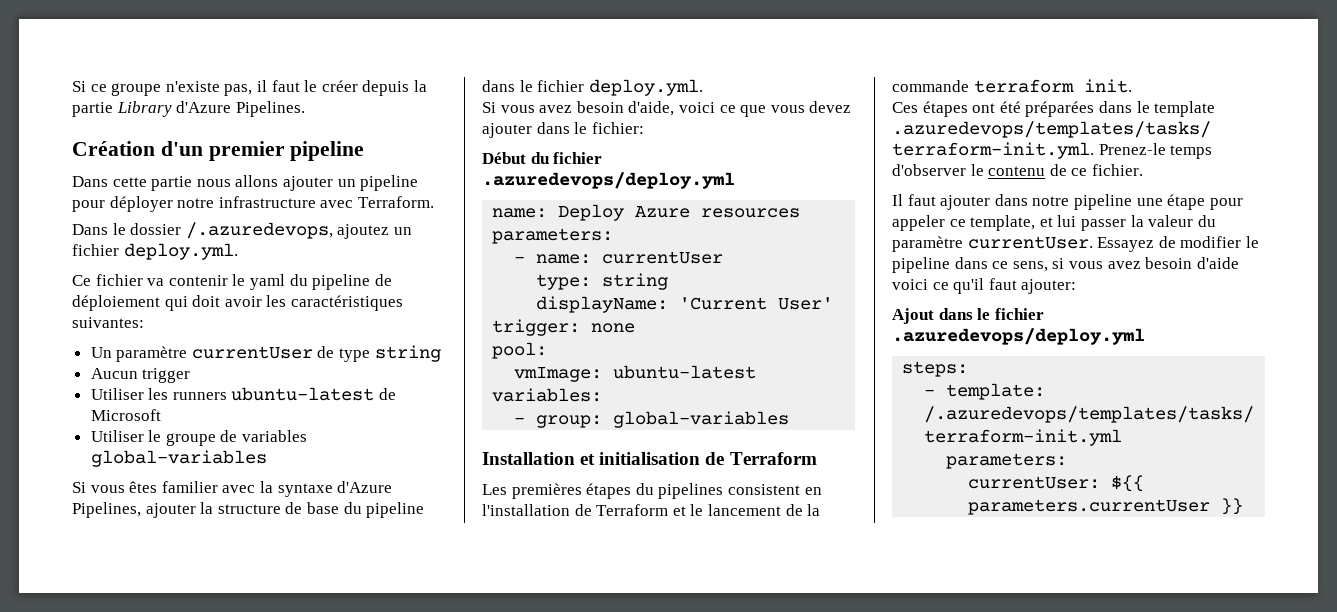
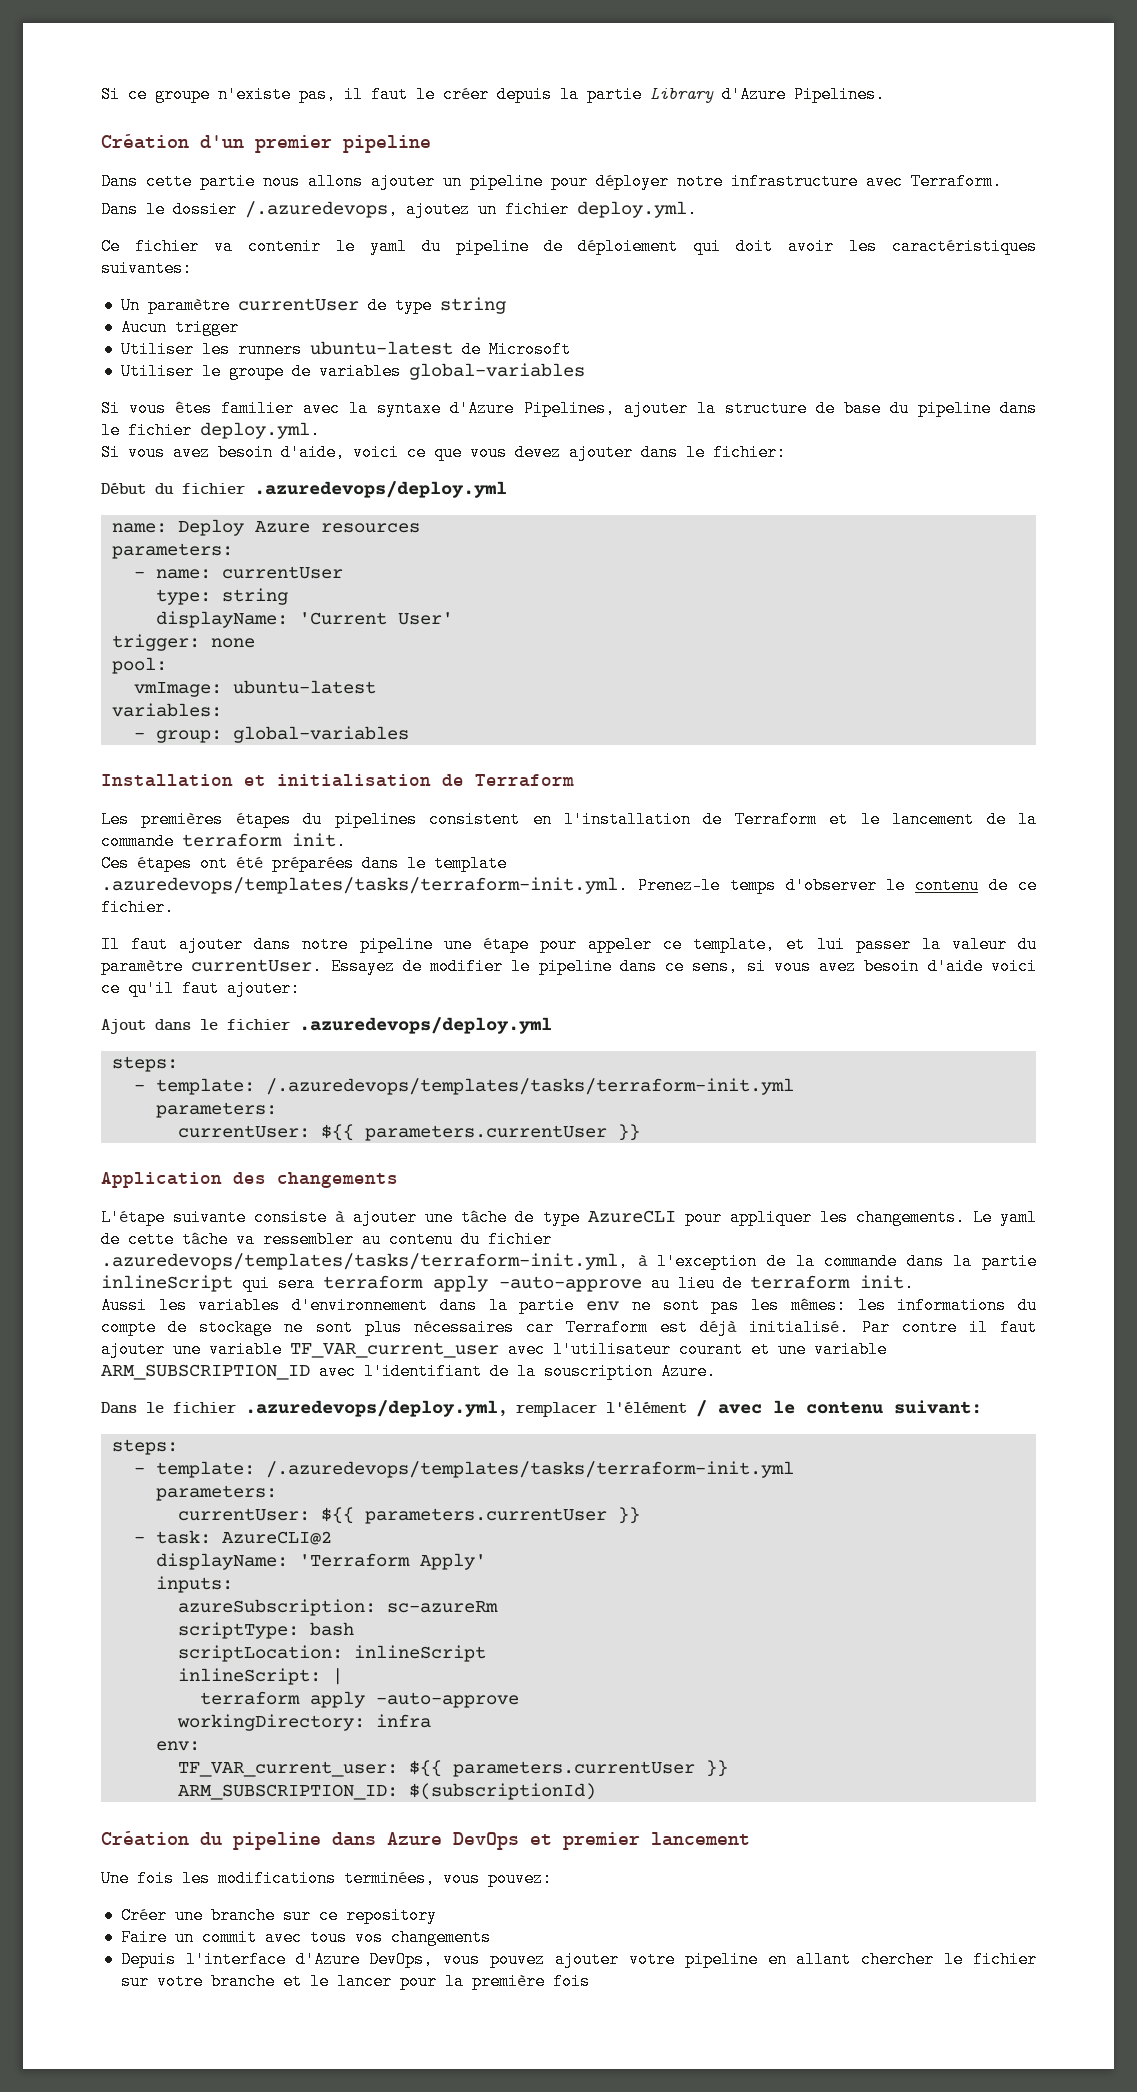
+ Application des changements
+ L'étape suivante consiste à ajouter une tâche de type AzureCLI pour appliquer les changements. Le yaml de cette tâche va ressembler au contenu du fichier .azuredevops/templates/tasks/terraform-init.yml, à l'exception de la commande dans la partie inlineScript qui sera terraform apply -auto-approve au lieu de terraform init.
+ Aussi les variables d'environnement dans la partie env ne sont pas les mêmes: les informations du compte de stockage ne sont plus nécessaires car Terraform est déjà initialisé. Par contre il faut ajouter une variable TF_VAR_current_user avec l'utilisateur courant et une variable ARM_SUBSCRIPTION_ID avec l'identifiant de la souscription Azure.
+ Dans le fichier .azuredevops/deploy.yml, remplacer l'élément / avec le contenu suivant:
+ steps:
+ - template: /.azuredevops/templates/tasks/terraform-init.yml
+ parameters:
+ currentUser: ${{ parameters.currentUser }}
+ - task: AzureCLI@2
+ displayName: 'Terraform Apply'
+ inputs:
+ azureSubscription: sc-azureRm
+ scriptType: bash
+ scriptLocation: inlineScript
+ inlineScript: |
+ terraform apply -auto-approve
+ workingDirectory: infra
+ env:
+ TF_VAR_current_user: ${{ parameters.currentUser }}
+ ARM_SUBSCRIPTION_ID: $(subscriptionId)
+ Création du pipeline dans Azure DevOps et premier lancement
+ Une fois les modifications terminées, vous pouvez:
+ Créer une branche sur ce repository
+ Faire un commit avec tous vos changements
+ Depuis l'interface d'Azure DevOps, vous pouvez ajouter votre pipeline en allant chercher le fichier sur votre branche et le lancer pour la première fois

